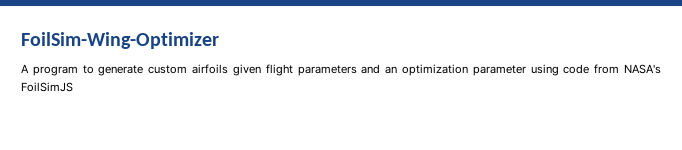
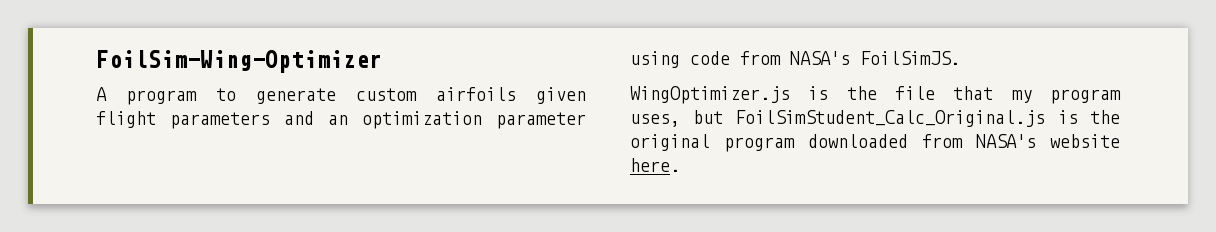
- A program to generate custom airfoils given flight parameters and an optimization parameter using code from NASA's FoilSimJS
+ A program to generate custom airfoils given flight parameters and an optimization parameter using code from NASA's FoilSimJS.
+ WingOptimizer.js is the file that my program uses, but FoilSimStudent_Calc_Original.js is the original program downloaded from NASA's website here.

